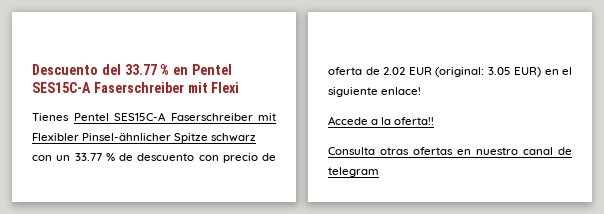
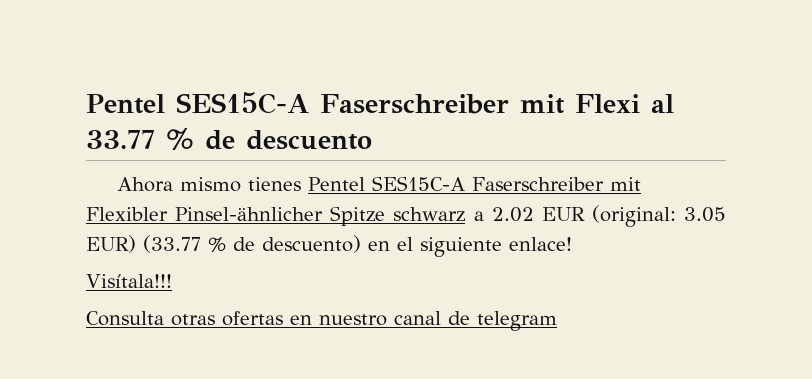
- Descuento del 33.77 % en Pentel SES15C-A Faserschreiber mit Flexi
- Tienes Pentel SES15C-A Faserschreiber mit Flexibler Pinsel-ähnlicher Spitze schwarz con un 33.77 % de descuento con precio de oferta de 2.02 EUR (original: 3.05 EUR) en el siguiente enlace!
+ Pentel SES15C-A Faserschreiber mit Flexi al 33.77 % de descuento
+ Ahora mismo tienes Pentel SES15C-A Faserschreiber mit Flexibler Pinsel-ähnlicher Spitze schwarz a 2.02 EUR (original: 3.05 EUR) (33.77 % de descuento) en el siguiente enlace!
- Accede a la oferta!!
+ Visítala!!!

